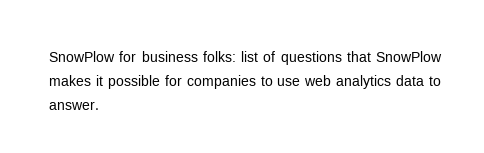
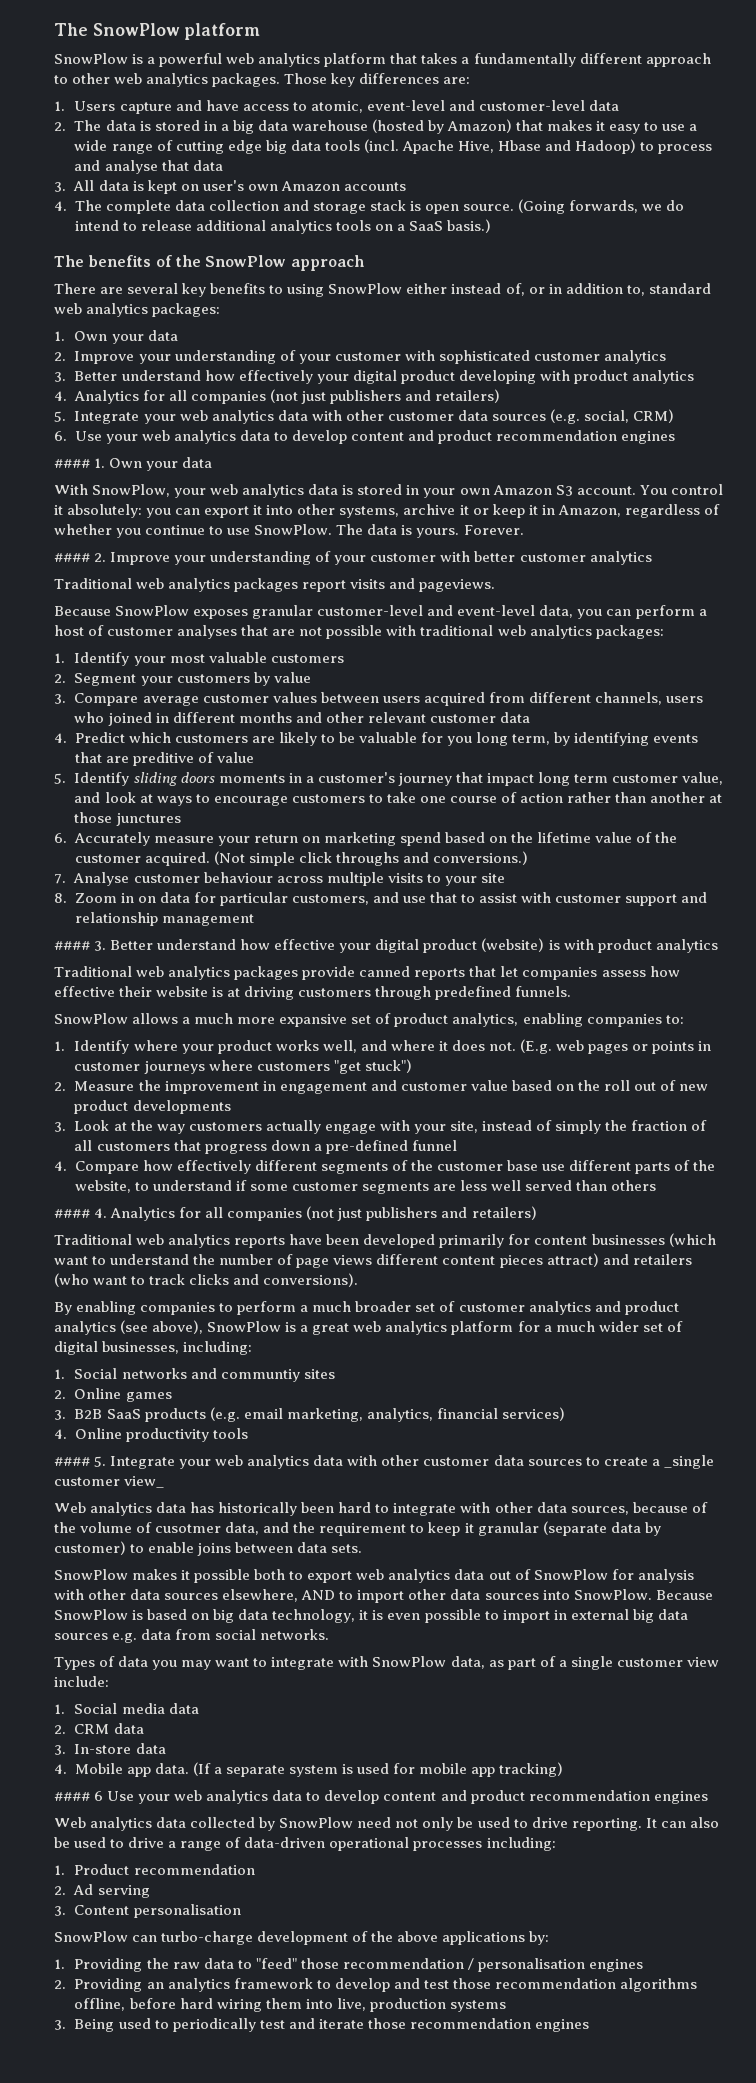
- SnowPlow for business folks: list of questions that SnowPlow makes it possible for companies to use web analytics data to answer.
+ The SnowPlow platform
+ SnowPlow is a powerful web analytics platform that takes a fundamentally different approach to other web analytics packages. Those key differences are:
+ 1. Users capture and have access to atomic, event-level and customer-level data
+ 2. The data is stored in a big data warehouse (hosted by Amazon) that makes it easy to use a wide range of cutting edge big data tools (incl. Apache Hive, Hbase and Hadoop) to process and analyse that data
+ 3. All data is kept on user's own Amazon accounts
+ 4. The complete data collection and storage stack is open source. (Going forwards, we do intend to release additional analytics tools on a SaaS basis.)
+ The benefits of the SnowPlow approach
+ There are several key benefits to using SnowPlow either instead of, or in addition to, standard web analytics packages:
+ 1. Own your data
+ 2. Improve your understanding of your customer with sophisticated customer analytics
+ 3. Better understand how effectively your digital product developing with product analytics
+ 4. Analytics for all companies (not just publishers and retailers)
+ 5. Integrate your web analytics data with other customer data sources (e.g. social, CRM)
+ 6. Use your web analytics data to develop content and product recommendation engines
+ #### 1. Own your data
+ With SnowPlow, your web analytics data is stored in your own Amazon S3 account. You control it absolutely: you can export it into other systems, archive it or keep it in Amazon, regardless of whether you continue to use SnowPlow. The data is yours. Forever.
+ #### 2. Improve your understanding of your customer with better customer analytics
+ Traditional web analytics packages report visits and pageviews.
+ Because SnowPlow exposes granular customer-level and event-level data, you can perform a host of customer analyses that are not possible with traditional web analytics packages:
+ 1. Identify your most valuable customers
+ 2. Segment your customers by value
+ 3. Compare average customer values between users acquired from different channels, users who joined in different months and other relevant customer data
+ 4. Predict which customers are likely to be valuable for you long term, by identifying events that are preditive of value
+ 5. Identify sliding doors moments in a customer's journey that impact long term customer value, and look at ways to encourage customers to take one course of action rather than another at those junctures
+ 6. Accurately measure your return on marketing spend based on the lifetime value of the customer acquired. (Not simple click throughs and conversions.)
+ 7. Analyse customer behaviour across multiple visits to your site
+ 8. Zoom in on data for particular customers, and use that to assist with customer support and relationship management
+ #### 3. Better understand how effective your digital product (website) is with product analytics
+ Traditional web analytics packages provide canned reports that let companies assess how effective their website is at driving customers through predefined funnels.
+ SnowPlow allows a much more expansive set of product analytics, enabling companies to:
+ 1. Identify where your product works well, and where it does not. (E.g. web pages or points in customer journeys where customers "get stuck")
+ 2. Measure the improvement in engagement and customer value based on the roll out of new product developments
+ 3. Look at the way customers actually engage with your site, instead of simply the fraction of all customers that progress down a pre-defined funnel
+ 4. Compare how effectively different segments of the customer base use different parts of the website, to understand if some customer segments are less well served than others
+ #### 4. Analytics for all companies (not just publishers and retailers)
+ Traditional web analytics reports have been developed primarily for content businesses (which want to understand the number of page views different content pieces attract) and retailers (who want to track clicks and conversions).
+ By enabling companies to perform a much broader set of customer analytics and product analytics (see above), SnowPlow is a great web analytics platform for a much wider set of digital businesses, including:
+ 1. Social networks and communtiy sites
+ 2. Online games
+ 3. B2B SaaS products (e.g. email marketing, analytics, financial services)
+ 4. Online productivity tools
+ #### 5. Integrate your web analytics data with other customer data sources to create a _single customer view_
+ Web analytics data has historically been hard to integrate with other data sources, because of the volume of cusotmer data, and the requirement to keep it granular (separate data by customer) to enable joins between data sets.
+ SnowPlow makes it possible both to export web analytics data out of SnowPlow for analysis with other data sources elsewhere, AND to import other data sources into SnowPlow. Because SnowPlow is based on big data technology, it is even possible to import in external big data sources e.g. data from social networks.
+ Types of data you may want to integrate with SnowPlow data, as part of a single customer view include:
+ 1. Social media data
+ 2. CRM data
+ 3. In-store data
+ 4. Mobile app data. (If a separate system is used for mobile app tracking)
+ #### 6 Use your web analytics data to develop content and product recommendation engines
+ Web analytics data collected by SnowPlow need not only be used to drive reporting. It can also be used to drive a range of data-driven operational processes including:
+ 1. Product recommendation
+ 2. Ad serving
+ 3. Content personalisation
+ SnowPlow can turbo-charge development of the above applications by:
+ 1. Providing the raw data to "feed" those recommendation / personalisation engines
+ 2. Providing an analytics framework to develop and test those recommendation algorithms offline, before hard wiring them into live, production systems
+ 3. Being used to periodically test and iterate those recommendation engines

